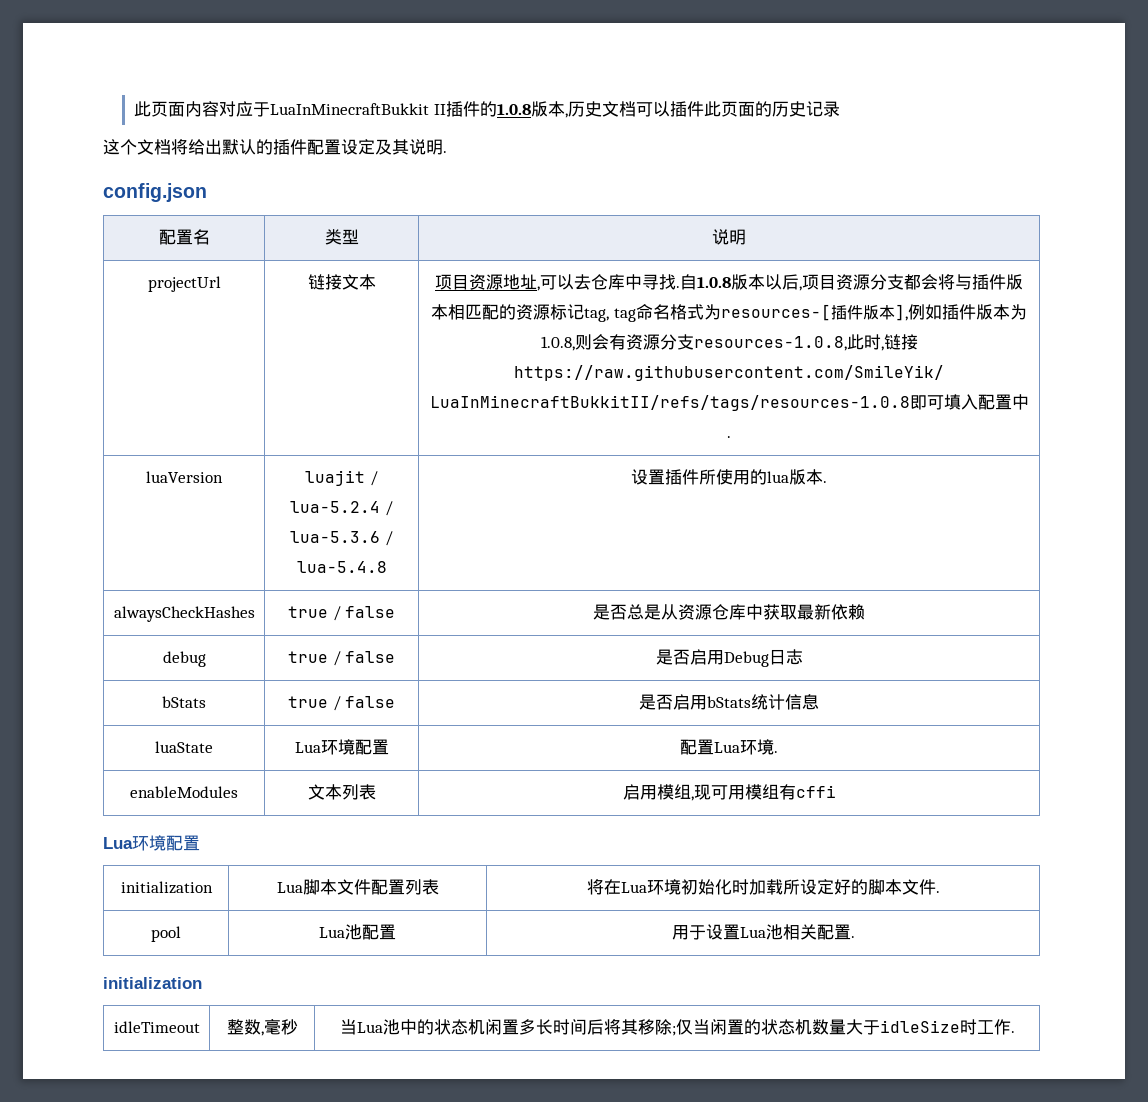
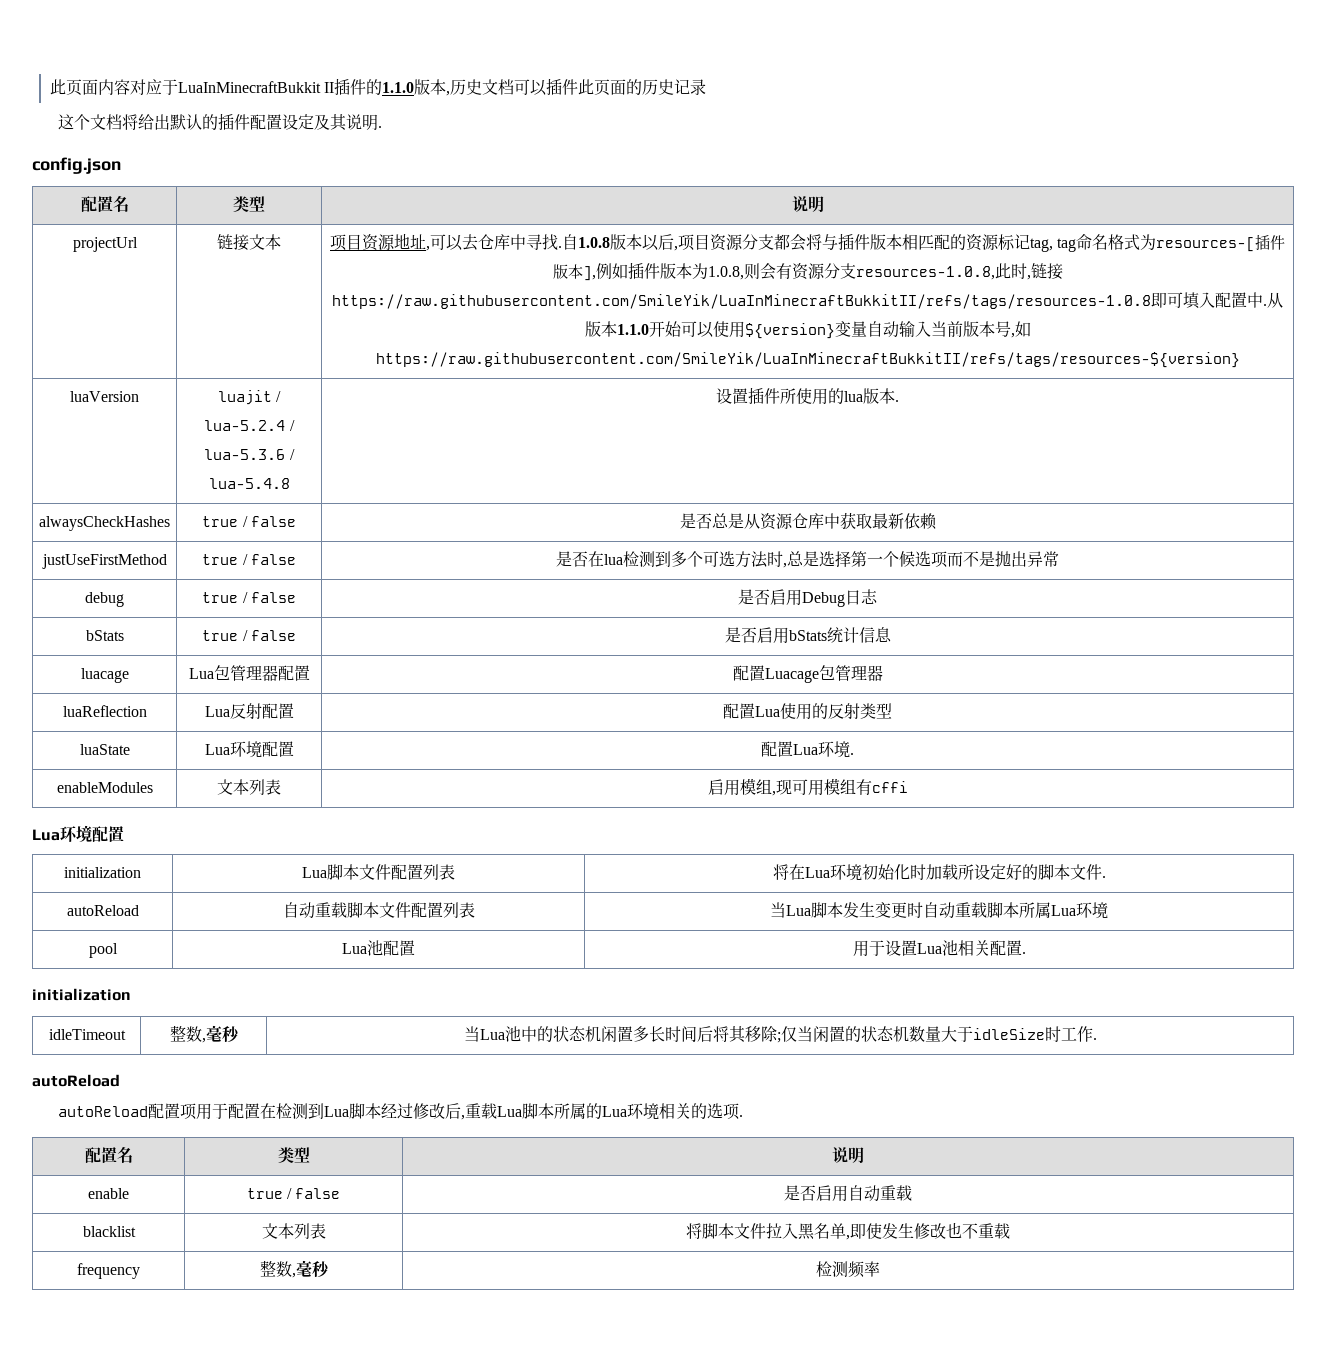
- 此页面内容对应于LuaInMinecraftBukkit II插件的1.0.8版本,历史文档可以插件此页面的历史记录
+ 此页面内容对应于LuaInMinecraftBukkit II插件的1.1.0版本,历史文档可以插件此页面的历史记录
+ 从版本1.1.0开始可以使用${version}变量自动输入当前版本号,如https://raw.githubusercontent.com/SmileYik/LuaInMinecraftBukkitII/refs/tags/resources-${version}
+ justUseFirstMethod | true / false | 是否在lua检测到多个可选方法时,总是选择第一个候选项而不是抛出异常
+ luacage | Lua包管理器配置 | 配置Luacage包管理器
+ luaReflection | Lua反射配置 | 配置Lua使用的反射类型
+ autoReload | 自动重载脚本文件配置列表 | 当Lua脚本发生变更时自动重载脚本所属Lua环境
  idleTimeout | 整数,毫秒 | 当Lua池中的状态机闲置多长时间后将其移除;仅当闲置的状态机数量大于idleSize时工作.
+ autoReload
+ autoReload配置项用于配置在检测到Lua脚本经过修改后,重载Lua脚本所属的Lua环境相关的选项.
+ 配置名 | 类型 | 说明
+ enable | true / false | 是否启用自动重载
+ blacklist | 文本列表 | 将脚本文件拉入黑名单,即使发生修改也不重载
+ frequency | 整数,毫秒 | 检测频率

